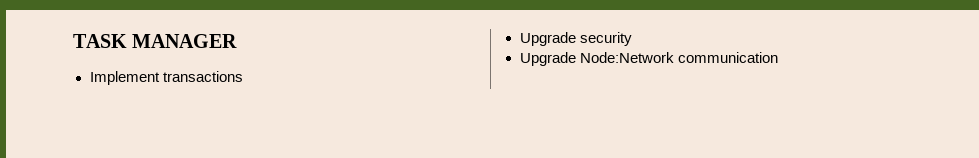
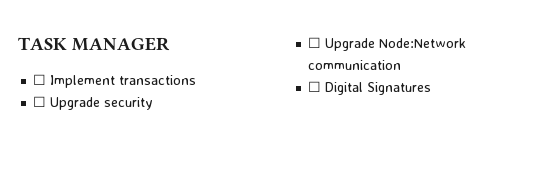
- Implement transactions
+ ☐ Implement transactions
- Upgrade security
+ ☐ Upgrade security
- Upgrade Node:Network communication
+ ☐ Upgrade Node:Network communication
+ ☐ Digital Signatures

